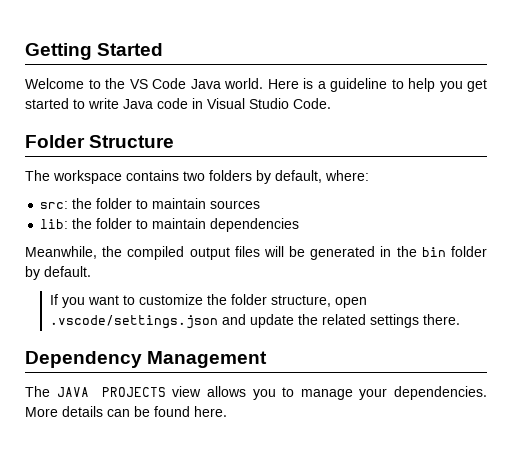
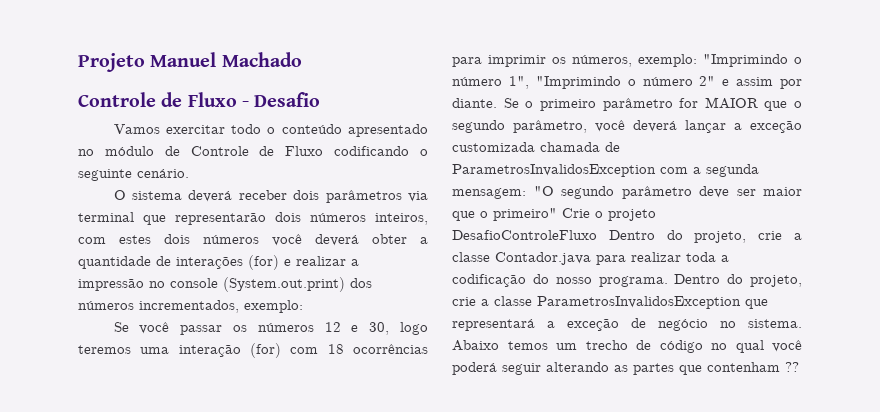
- Getting Started
- Welcome to the VS Code Java world. Here is a guideline to help you get started to write Java code in Visual Studio Code.
- Folder Structure
- The workspace contains two folders by default, where:
- src: the folder to maintain sources
- lib: the folder to maintain dependencies
- Meanwhile, the compiled output files will be generated in the bin folder by default.
- If you want to customize the folder structure, open .vscode/settings.json and update the related settings there.
- Dependency Management
- The JAVA PROJECTS view allows you to manage your dependencies. More details can be found here.
+ Projeto Manuel Machado
+ Controle de Fluxo - Desafio
+ Vamos exercitar todo o conteúdo apresentado no módulo de Controle de Fluxo codificando o seguinte cenário.
+ O sistema deverá receber dois parâmetros via terminal que representarão dois números inteiros, com estes dois números você deverá obter a quantidade de interações (for) e realizar a impressão no console (System.out.print) dos números incrementados, exemplo:
+ Se você passar os números 12 e 30, logo teremos uma interação (for) com 18 ocorrências para imprimir os números, exemplo: "Imprimindo o número 1", "Imprimindo o número 2" e assim por diante. Se o primeiro parâmetro for MAIOR que o segundo parâmetro, você deverá lançar a exceção customizada chamada de ParametrosInvalidosException com a segunda mensagem: "O segundo parâmetro deve ser maior que o primeiro" Crie o projeto DesafioControleFluxo Dentro do projeto, crie a classe Contador.java para realizar toda a codificação do nosso programa. Dentro do projeto, crie a classe ParametrosInvalidosException que representará a exceção de negócio no sistema. Abaixo temos um trecho de código no qual você poderá seguir alterando as partes que contenham ??

